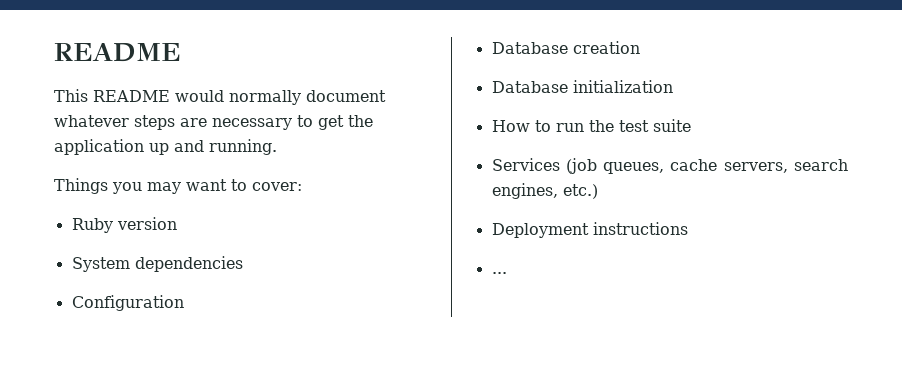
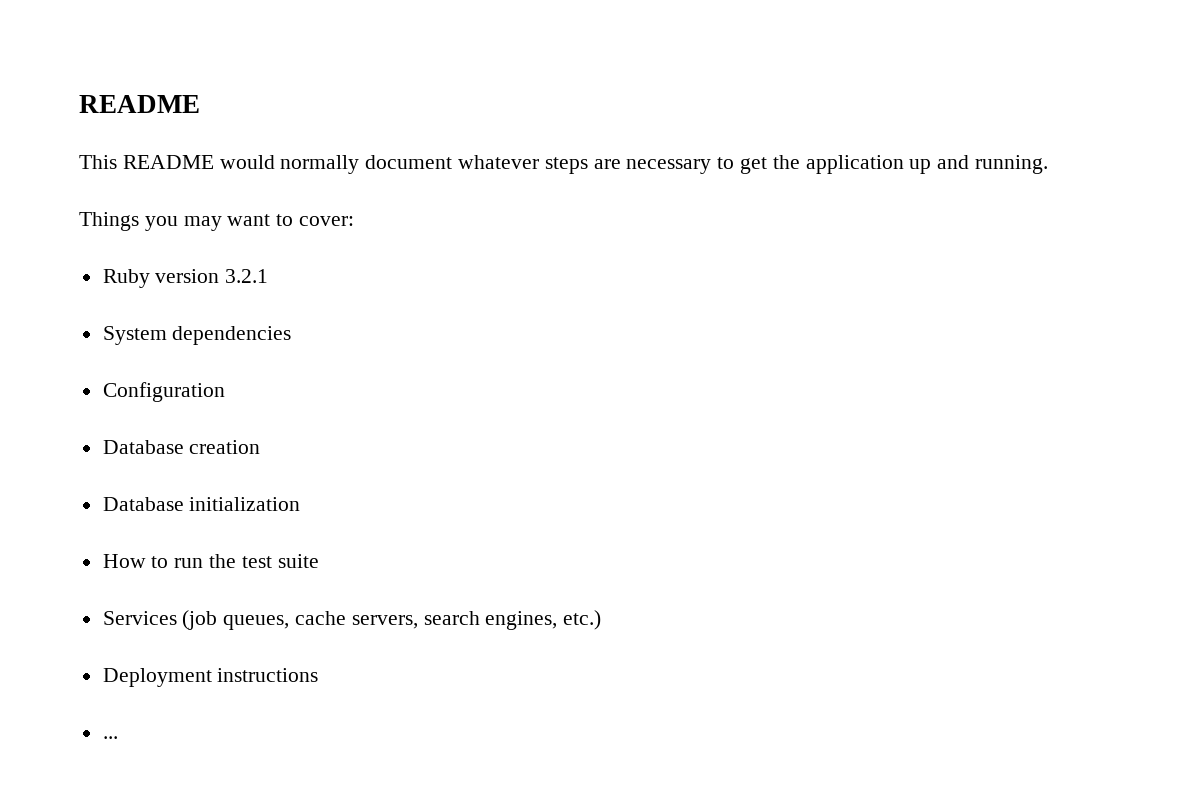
- Ruby version
+ Ruby version 3.2.1

